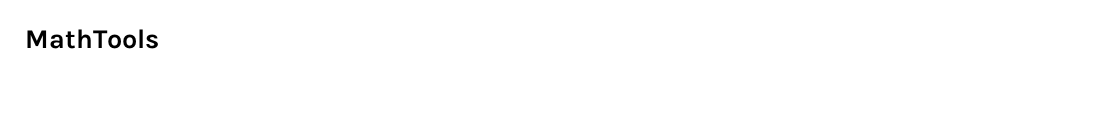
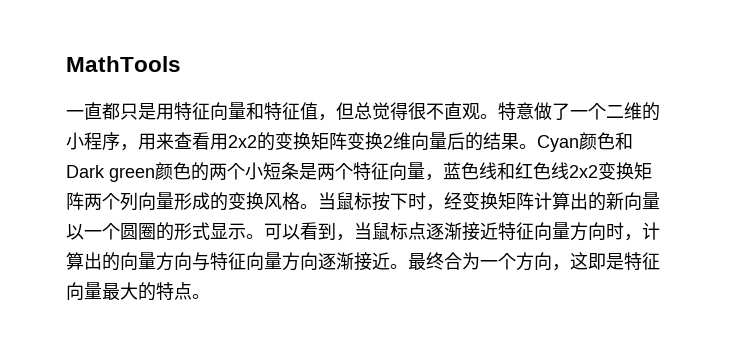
+ 一直都只是用特征向量和特征值，但总觉得很不直观。特意做了一个二维的小程序，用来查看用2x2的变换矩阵变换2维向量后的结果。Cyan颜色和Dark green颜色的两个小短条是两个特征向量，蓝色线和红色线2x2变换矩阵两个列向量形成的变换风格。当鼠标按下时，经变换矩阵计算出的新向量以一个圆圈的形式显示。可以看到，当鼠标点逐渐接近特征向量方向时，计算出的向量方向与特征向量方向逐渐接近。最终合为一个方向，这即是特征向量最大的特点。

